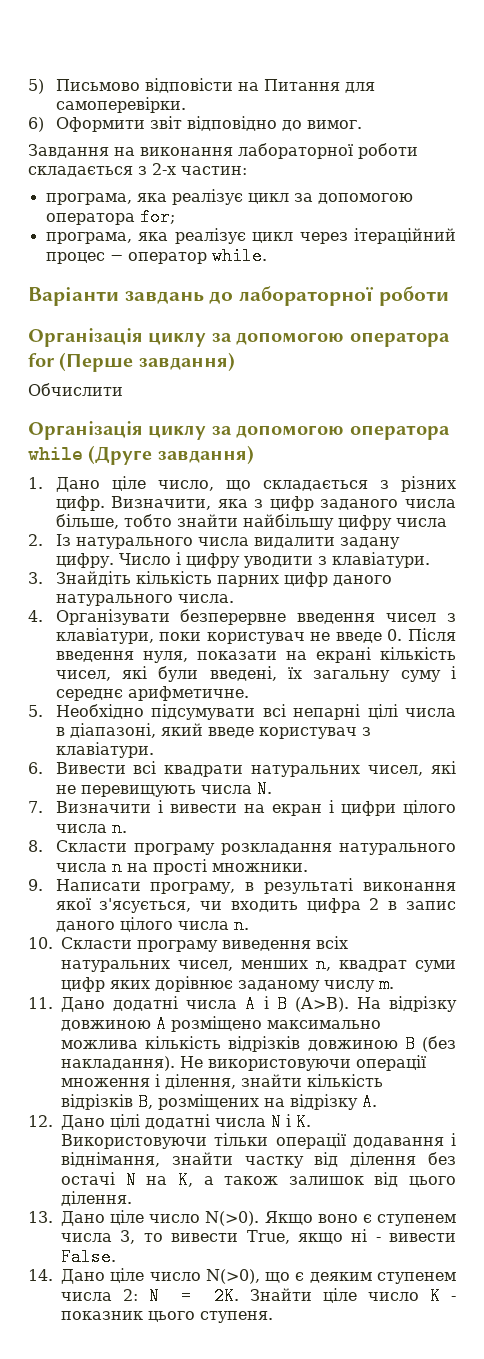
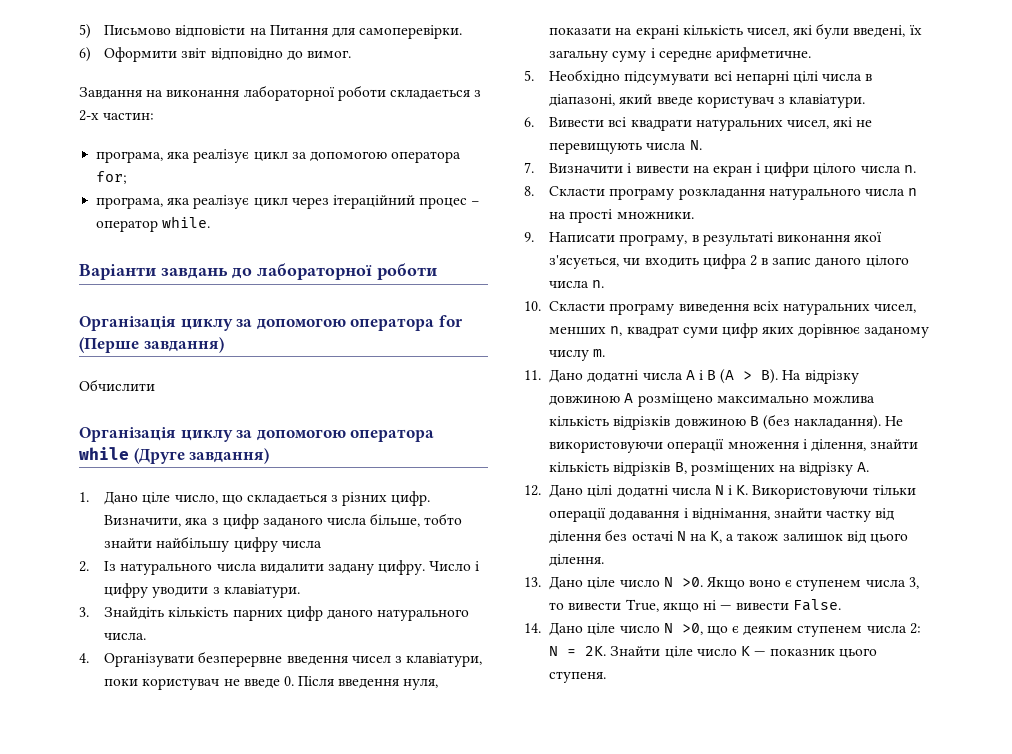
- 11. Дано додатні числа A і B (A>B). На відрізку довжиною A розміщено максимально можлива кількість відрізків довжиною B (без накладання).
+ 11. Дано додатні числа A і B (A > B). На відрізку довжиною A розміщено максимально можлива кількість відрізків довжиною B (без накладання).
- 13. Дано ціле число N(>0).
+ 13. Дано ціле число N >0.
- Якщо воно є ступенем числа 3, то вивести True, якщо ні - вивести False.
+ Якщо воно є ступенем числа 3, то вивести True, якщо ні — вивести False.
- 14. Дано ціле число N(>0), що є деяким ступенем числа 2: N = 2K.
+ 14. Дано ціле число N >0, що є деяким ступенем числа 2: N = 2K.
- Знайти ціле число K - показник цього ступеня.
+ Знайти ціле число K — показник цього ступеня.

